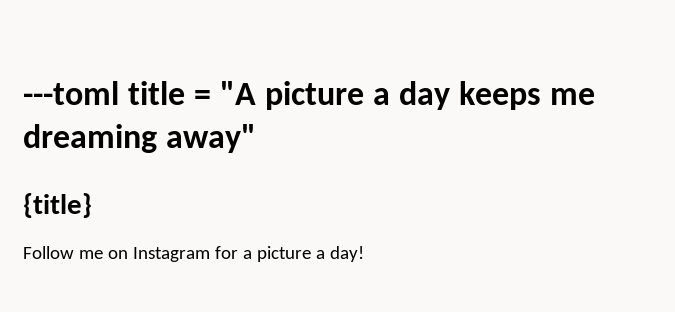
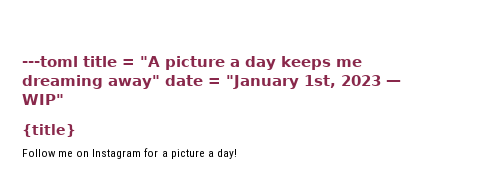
- ---toml title = "A picture a day keeps me dreaming away"
+ ---toml title = "A picture a day keeps me dreaming away" date = "January 1st, 2023 — WIP"

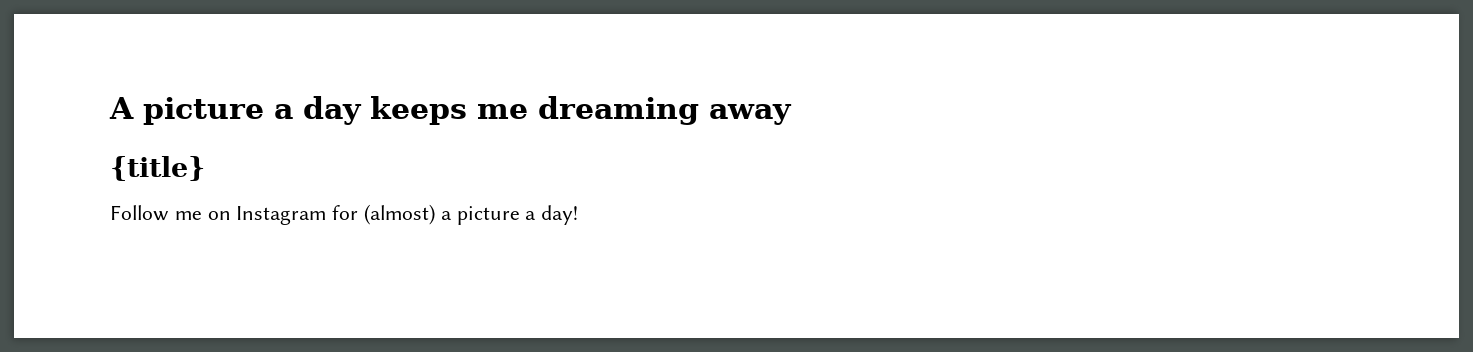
- ---toml title = "A picture a day keeps me dreaming away" date = "January 1st, 2023 — WIP"
+ A picture a day keeps me dreaming away
- Follow me on Instagram for a picture a day!
+ Follow me on Instagram for (almost) a picture a day!

